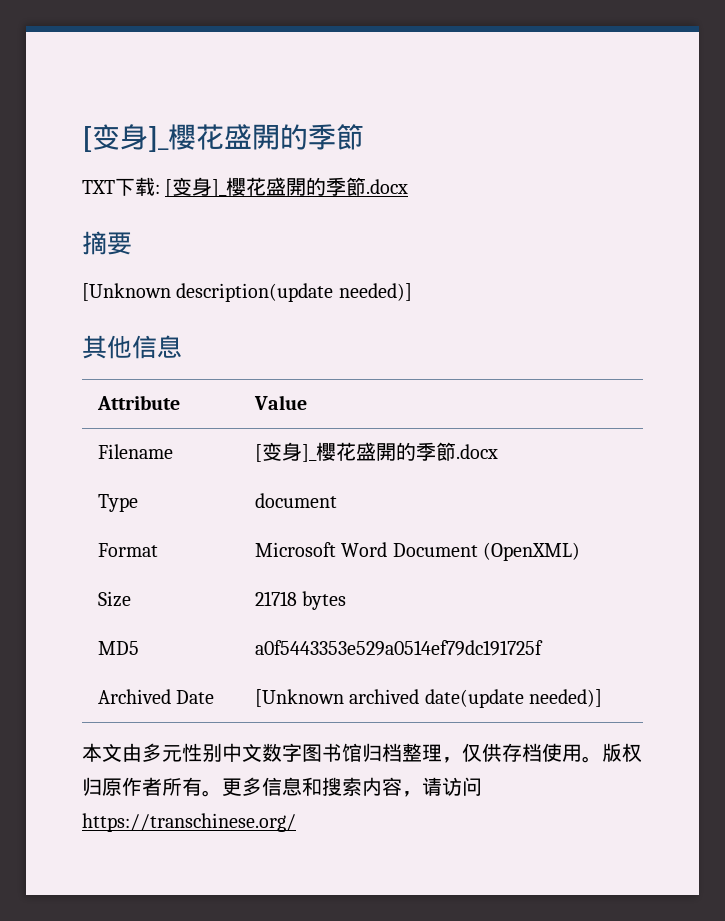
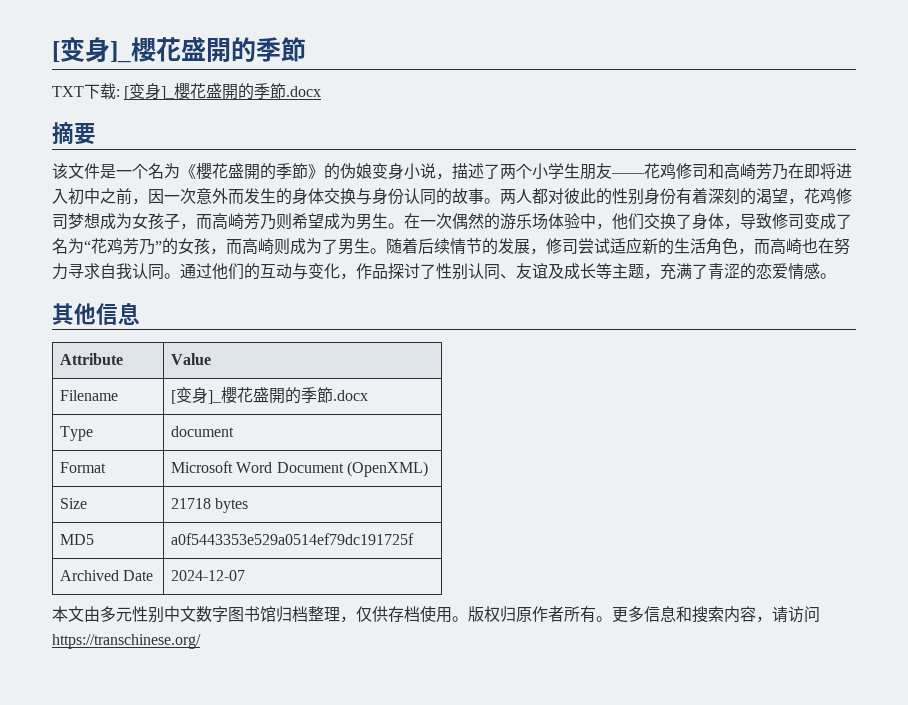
- [Unknown description(update needed)]
+ 该文件是一个名为《櫻花盛開的季節》的伪娘变身小说，描述了两个小学生朋友——花鸡修司和高崎芳乃在即将进入初中之前，因一次意外而发生的身体交换与身份认同的故事。两人都对彼此的性别身份有着深刻的渴望，花鸡修司梦想成为女孩子，而高崎芳乃则希望成为男生。在一次偶然的游乐场体验中，他们交换了身体，导致修司变成了名为“花鸡芳乃”的女孩，而高崎则成为了男生。随着后续情节的发展，修司尝试适应新的生活角色，而高崎也在努力寻求自我认同。通过他们的互动与变化，作品探讨了性别认同、友谊及成长等主题，充满了青涩的恋爱情感。
- Archived Date | [Unknown archived date(update needed)]
+ Archived Date | 2024-12-07

